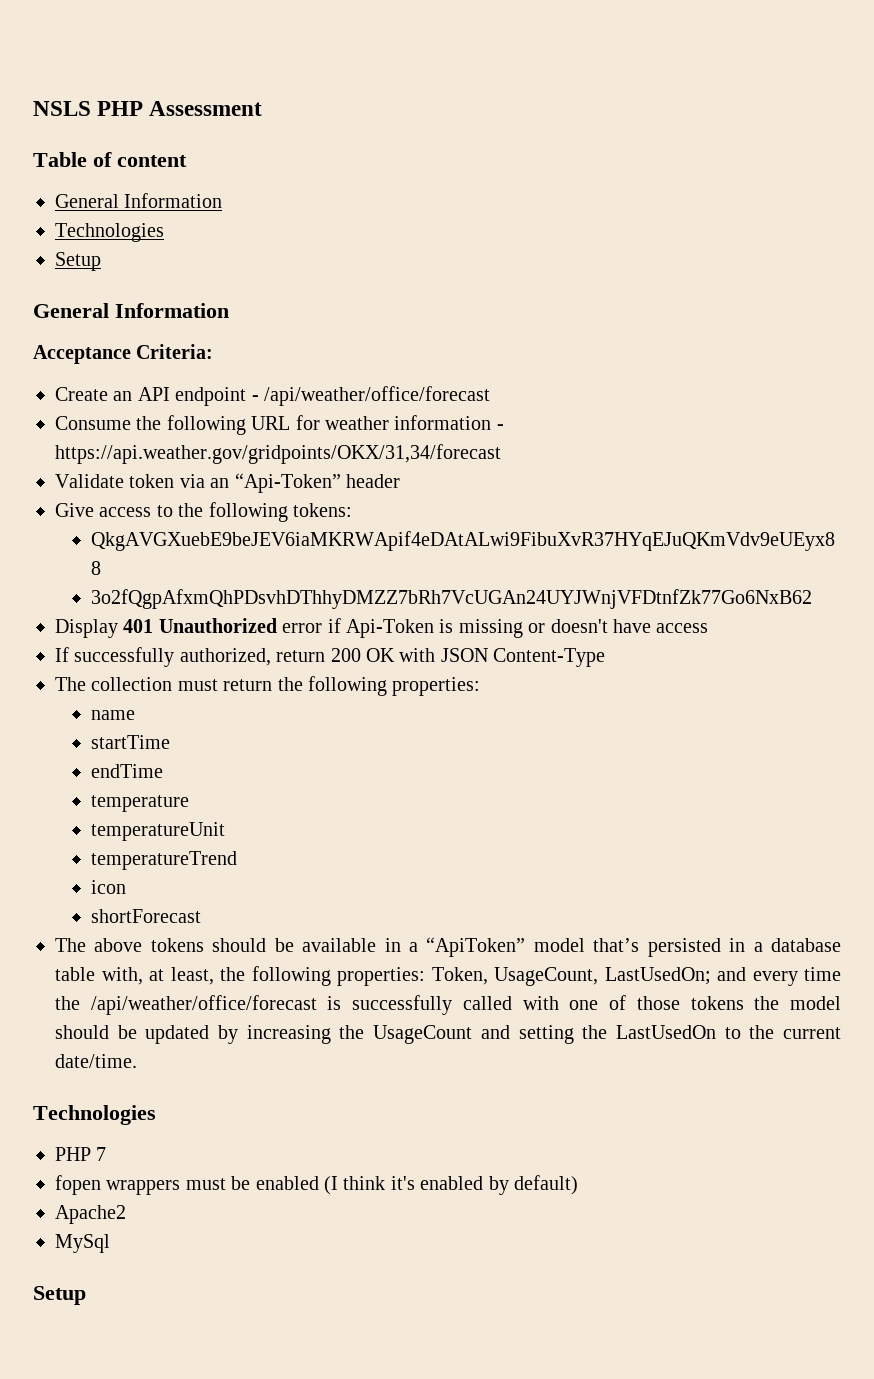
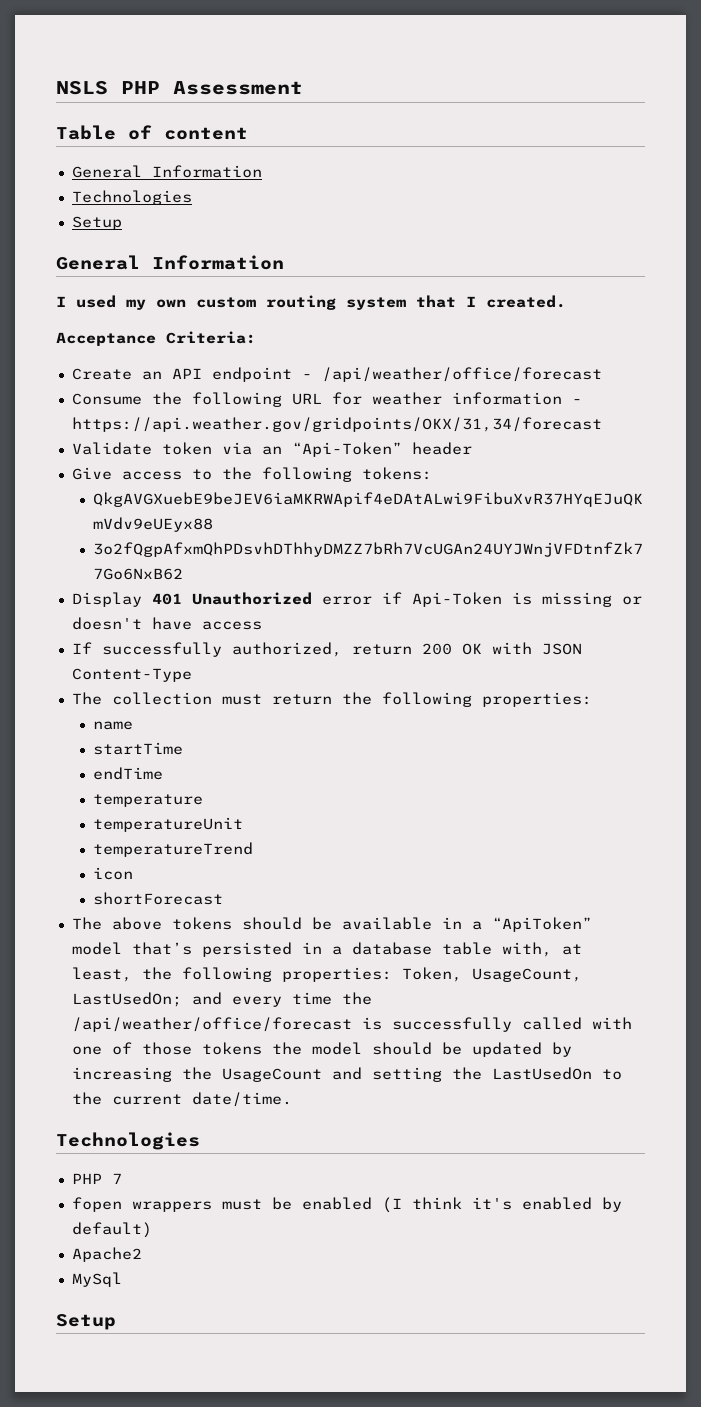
+ I used my own custom routing system that I created.

